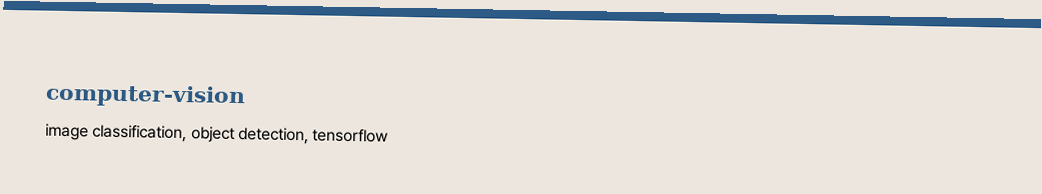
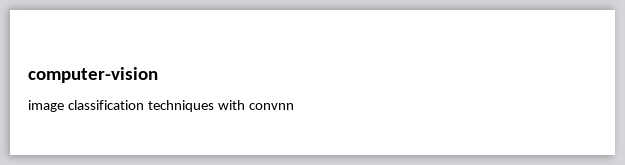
- image classification, object detection, tensorflow
+ image classification techniques with convnn

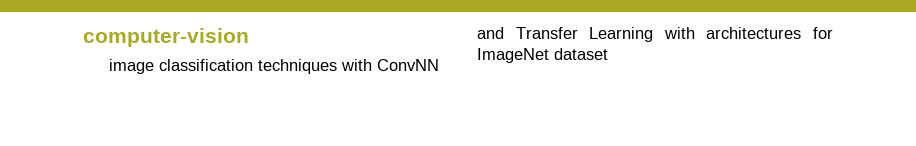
- image classification techniques with convnn
+ image classification techniques with ConvNN and Transfer Learning with architectures for ImageNet dataset

